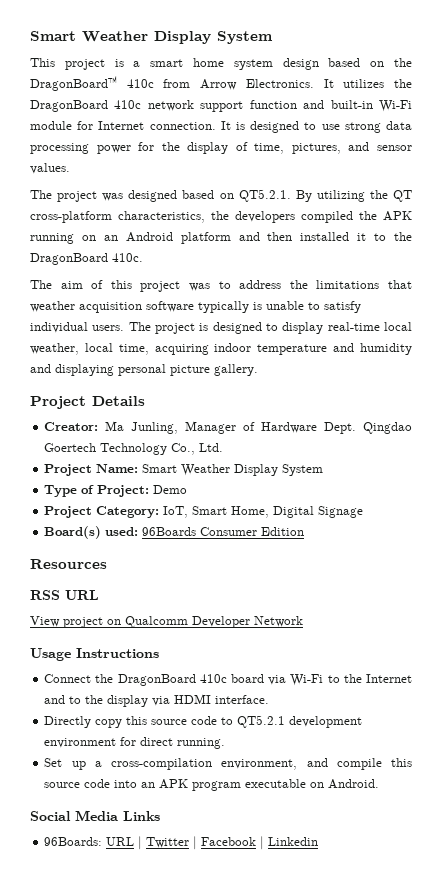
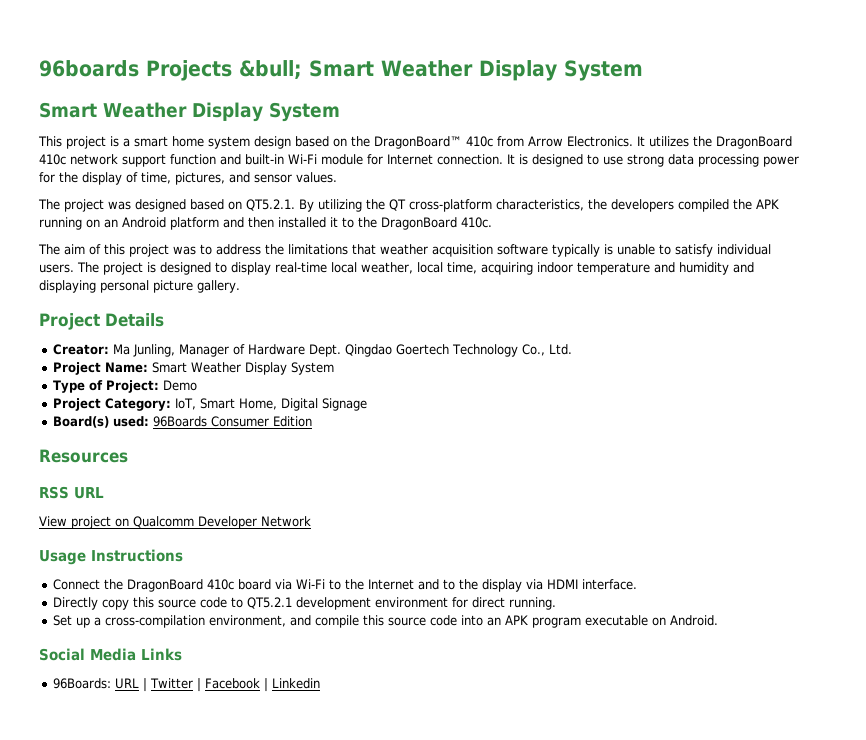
+ 96boards Projects &bull; Smart Weather Display System

